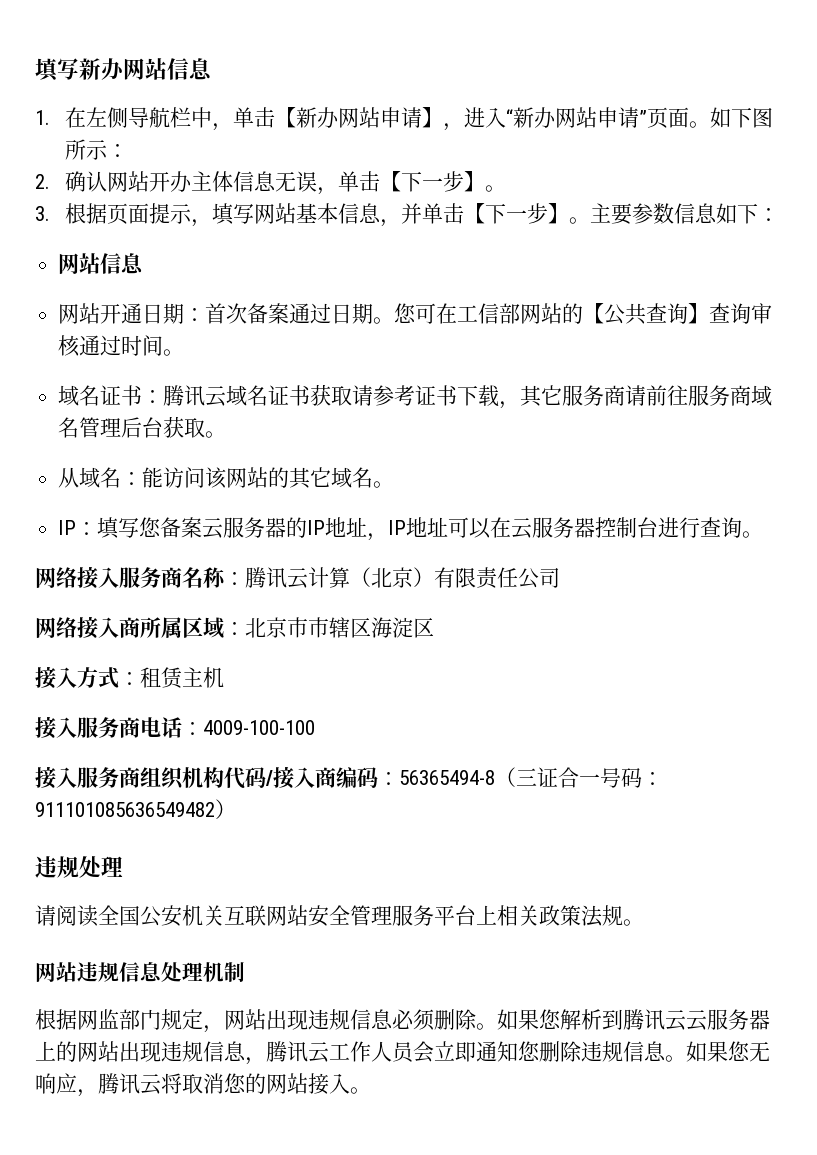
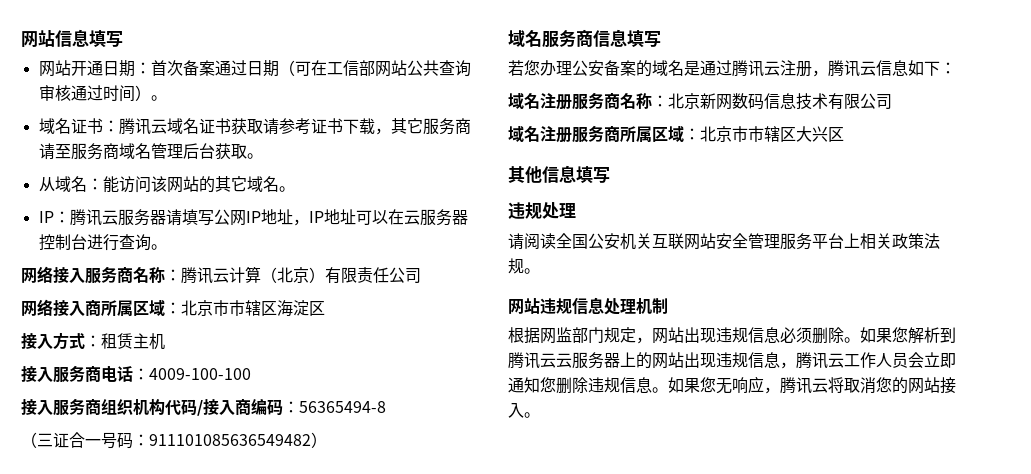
- 填写新办网站信息
- 1.在左侧导航栏中，单击【新办网站申请】，进入“新办网站申请”页面。如下图所示：
- 2.确认网站开办主体信息无误，单击【下一步】。
- 3.根据页面提示，填写网站基本信息，并单击【下一步】。主要参数信息如下：
- 网站信息
+ 网站信息填写
- 网站开通日期：首次备案通过日期。您可在工信部网站的【公共查询】查询审核通过时间。
+ 网站开通日期：首次备案通过日期（可在工信部网站公共查询审核通过时间）。
- 域名证书：腾讯云域名证书获取请参考证书下载，其它服务商请前往服务商域名管理后台获取。
+ 域名证书：腾讯云域名证书获取请参考证书下载，其它服务商请至服务商域名管理后台获取。
- IP：填写您备案云服务器的IP地址，IP地址可以在云服务器控制台进行查询。
+ IP：腾讯云服务器请填写公网IP地址，IP地址可以在云服务器控制台进行查询。
- 接入服务商组织机构代码/接入商编码：56365494-8（三证合一号码：911101085636549482）
+ 接入服务商组织机构代码/接入商编码：56365494-8
+ （三证合一号码：911101085636549482）
+ 域名服务商信息填写
+ 若您办理公安备案的域名是通过腾讯云注册，腾讯云信息如下：
+ 域名注册服务商名称：北京新网数码信息技术有限公司
+ 域名注册服务商所属区域：北京市市辖区大兴区
+ 其他信息填写

